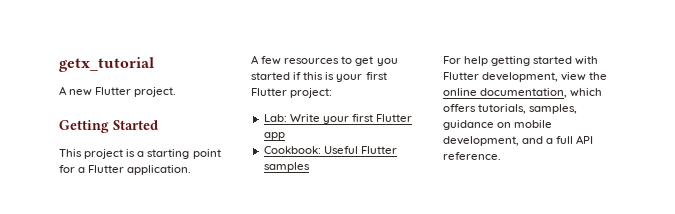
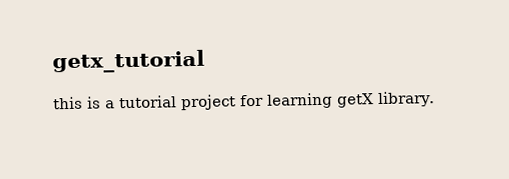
- A new Flutter project.
- Getting Started
- This project is a starting point for a Flutter application.
- A few resources to get you started if this is your first Flutter project:
- Lab: Write your first Flutter app
- Cookbook: Useful Flutter samples
- For help getting started with Flutter development, view the online documentation, which offers tutorials, samples, guidance on mobile development, and a full API reference.
+ this is a tutorial project for learning getX library.

